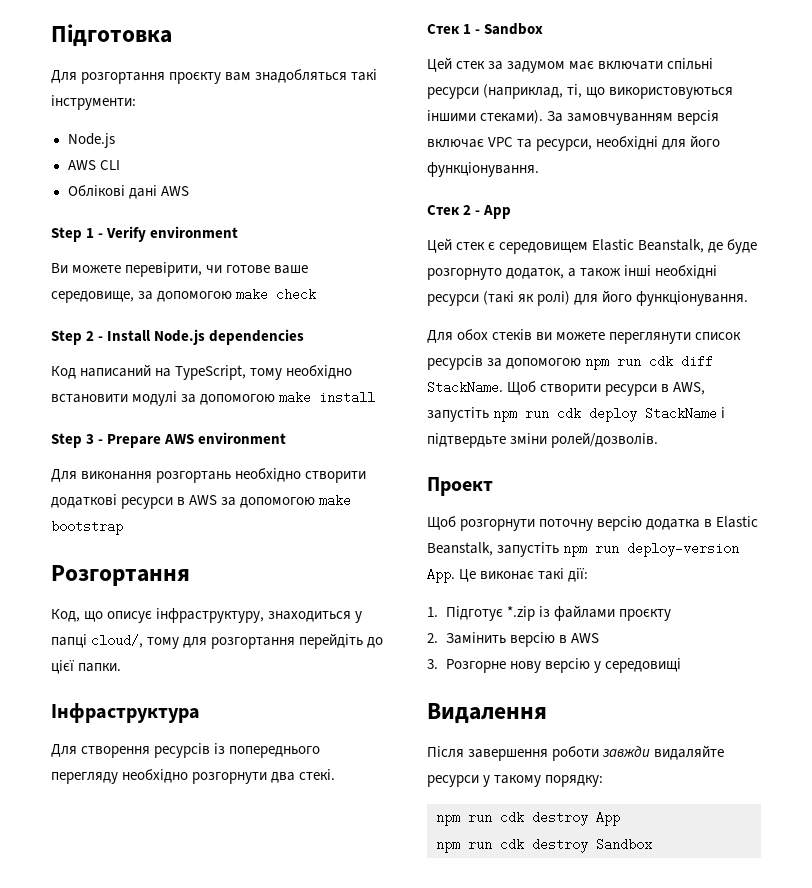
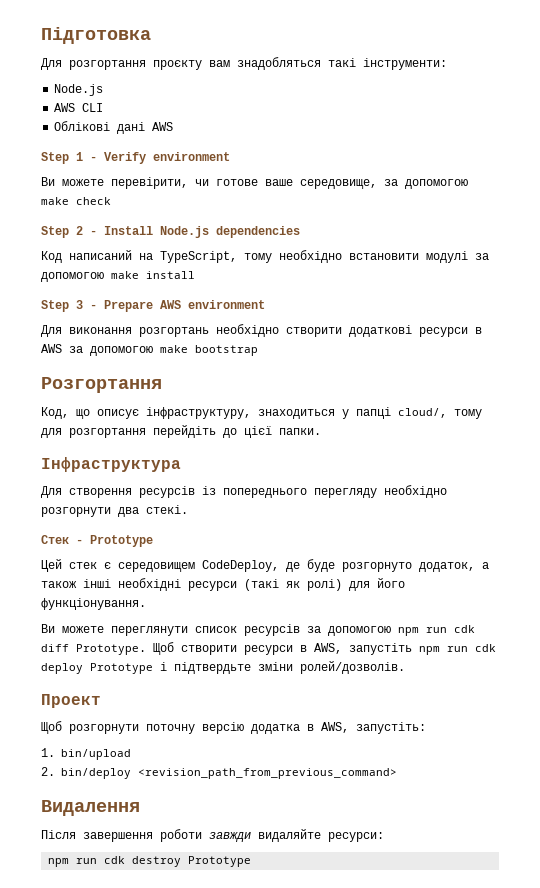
- Стек 1 - Sandbox
- Цей стек за задумом має включати спільні ресурси (наприклад, ті, що використовуються іншими стеками). За замовчуванням версія включає VPC та ресурси, необхідні для його функціонування.
- Стек 2 - App
+ Стек - Prototype
- Цей стек є середовищем Elastic Beanstalk, де буде розгорнуто додаток, а також інші необхідні ресурси (такі як ролі) для його функціонування.
+ Цей стек є середовищем CodeDeploy, де буде розгорнуто додаток, а також інші необхідні ресурси (такі як ролі) для його функціонування.
- Для обох стеків ви можете переглянути список ресурсів за допомогою npm run cdk diff StackName.
+ Ви можете переглянути список ресурсів за допомогою npm run cdk diff Prototype.
- Щоб створити ресурси в AWS, запустіть npm run cdk deploy StackName і підтвердьте зміни ролей/дозволів.
+ Щоб створити ресурси в AWS, запустіть npm run cdk deploy Prototype і підтвердьте зміни ролей/дозволів.
- Щоб розгорнути поточну версію додатка в Elastic Beanstalk, запустіть npm run deploy-version App. Це виконає такі дії:
- 1. Підготує *.zip із файлами проєкту
- 2. Замінить версію в AWS
- 3. Розгорне нову версію у середовищі
+ Щоб розгорнути поточну версію додатка в AWS, запустіть:
+ 1. bin/upload
+ 2. bin/deploy <revision_path_from_previous_command>
- Після завершення роботи завжди видаляйте ресурси у такому порядку:
- npm run cdk destroy App
- npm run cdk destroy Sandbox
+ Після завершення роботи завжди видаляйте ресурси:
+ npm run cdk destroy Prototype

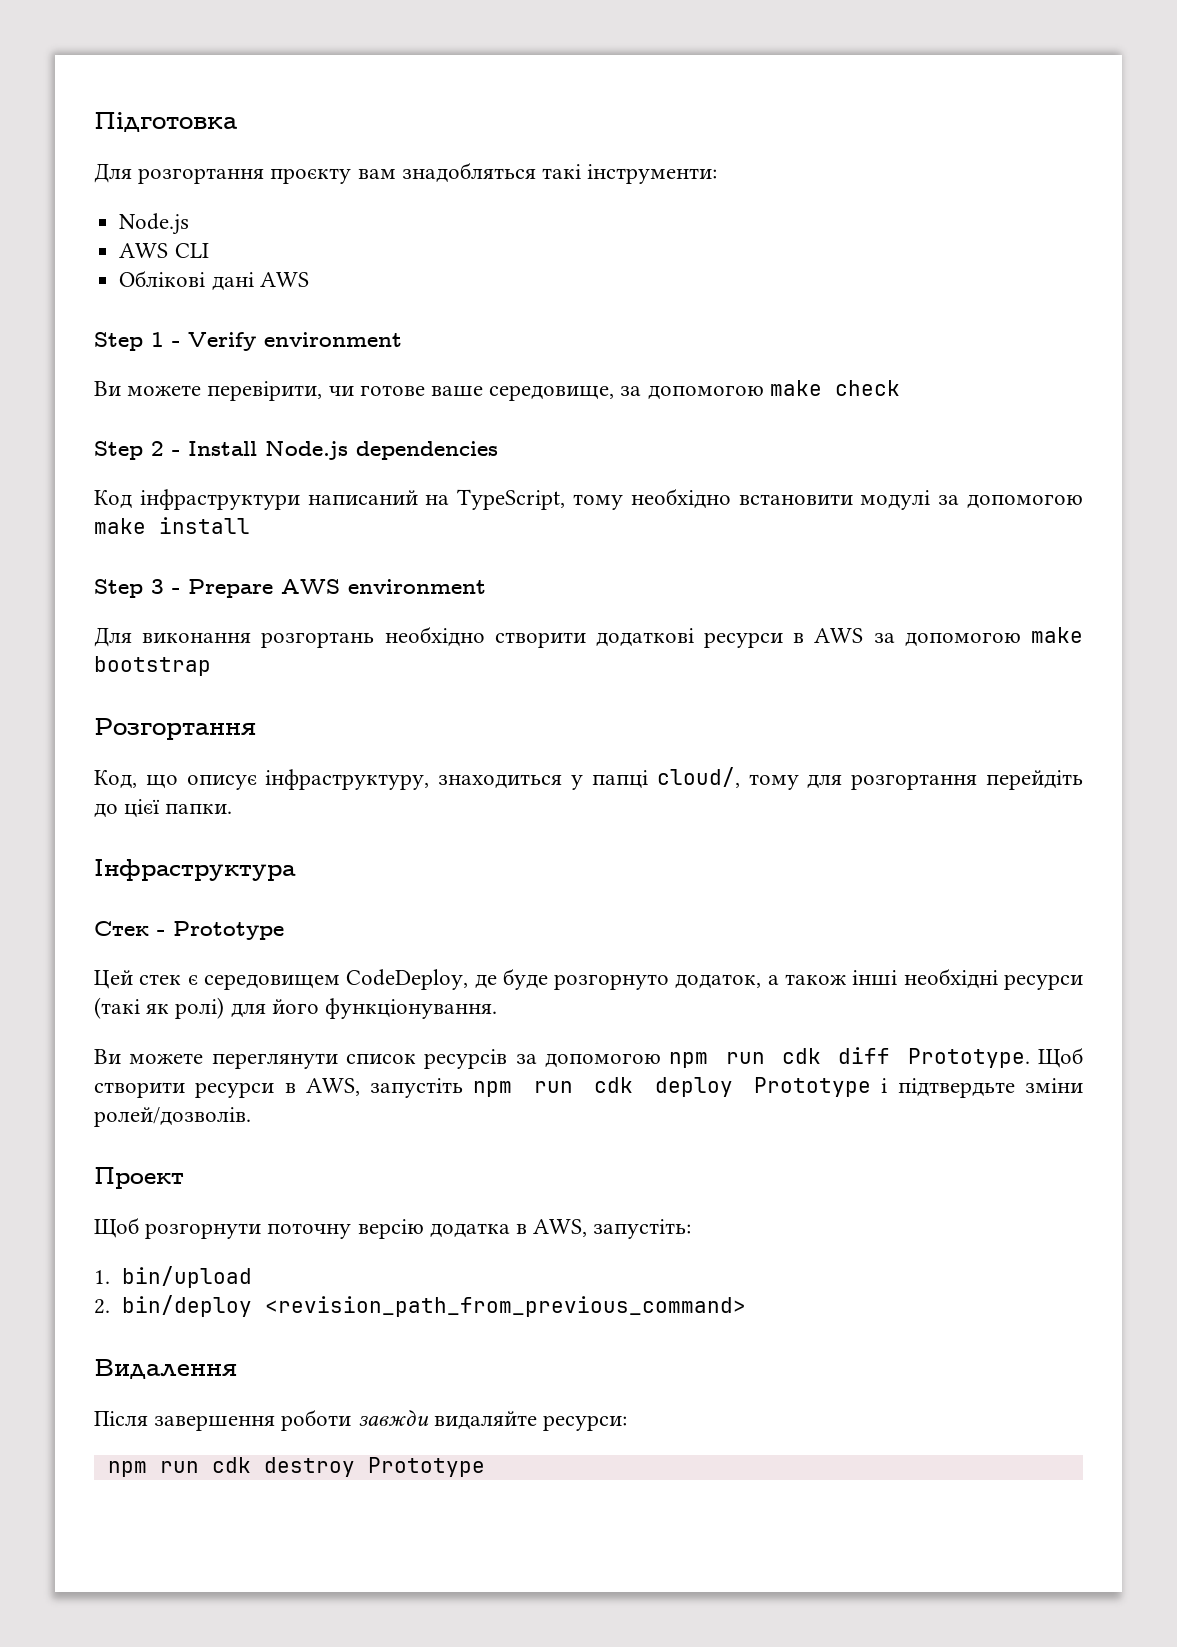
- Код написаний на TypeScript, тому необхідно встановити модулі за допомогою make install
+ Код інфраструктури написаний на TypeScript, тому необхідно встановити модулі за допомогою make install
- Для створення ресурсів із попереднього перегляду необхідно розгорнути два стекі.

